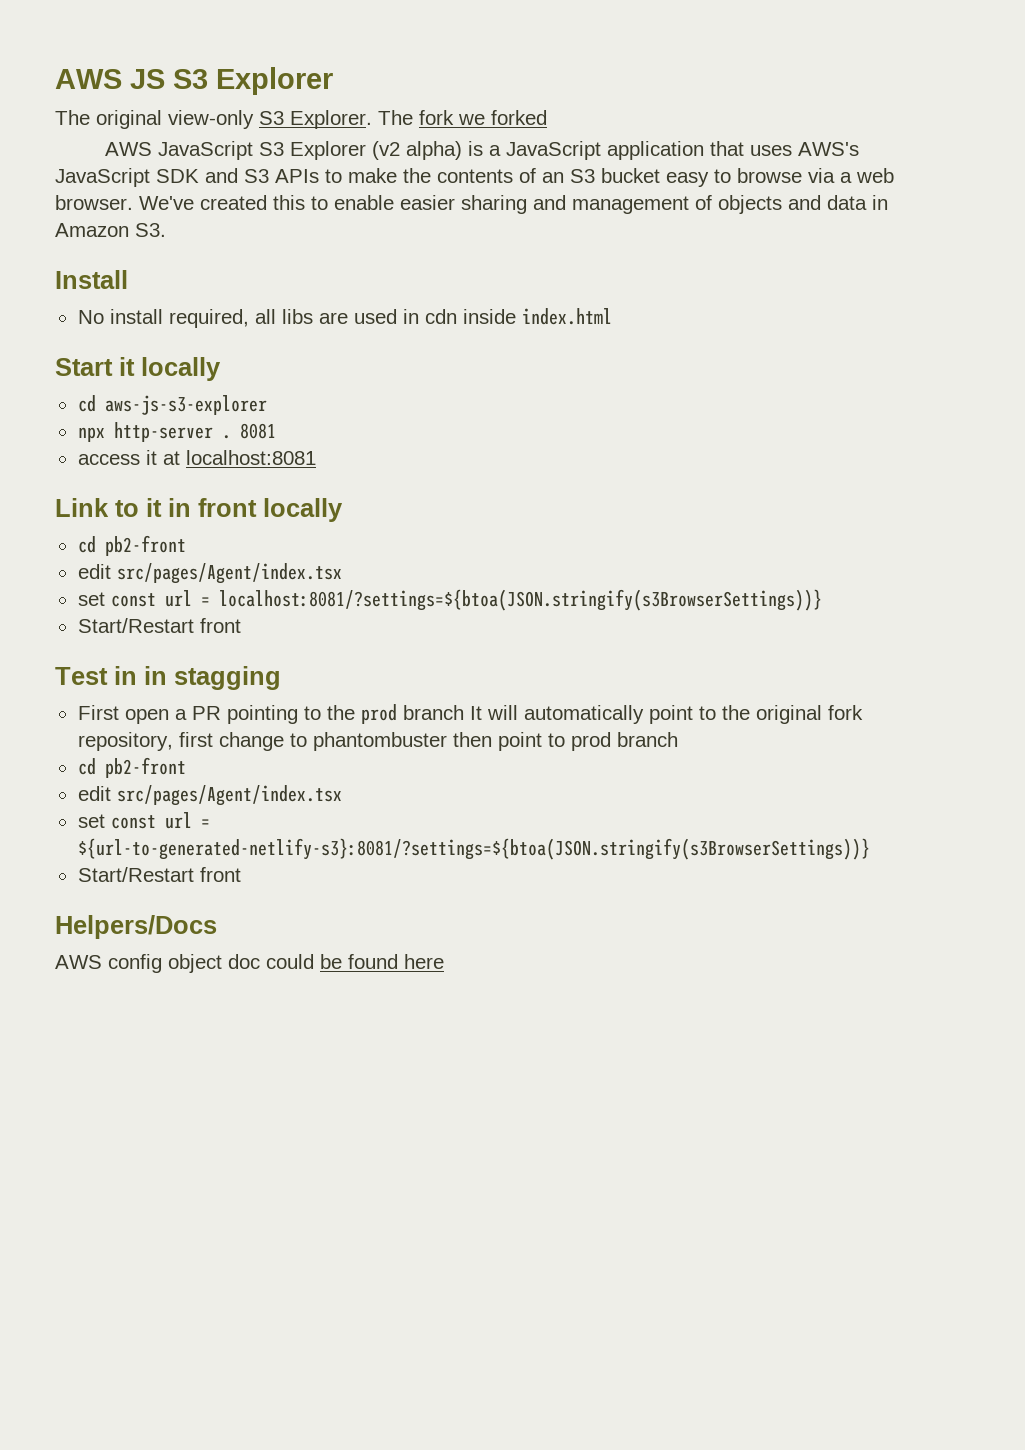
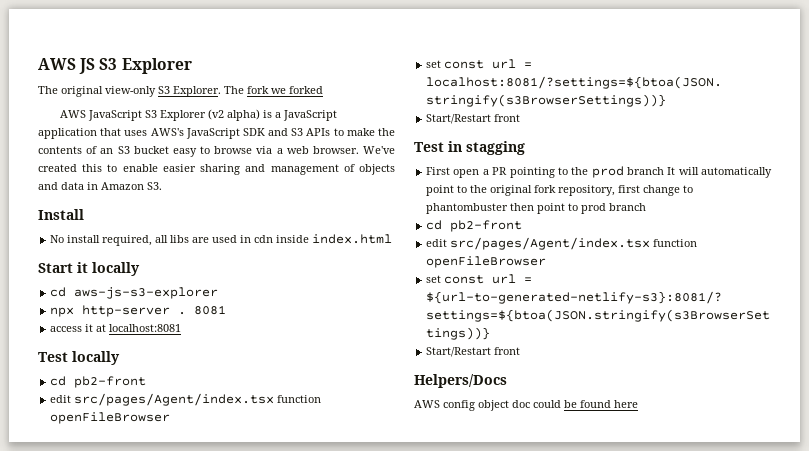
- Link to it in front locally
+ Test locally
  cd pb2-front
- edit src/pages/Agent/index.tsx
+ edit src/pages/Agent/index.tsx function openFileBrowser
- Test in in stagging
+ Test in stagging
  First open a PR pointing to the prod branch It will automatically point to the original fork repository, first change to phantombuster then point to prod branch
  cd pb2-front
- edit src/pages/Agent/index.tsx
+ edit src/pages/Agent/index.tsx function openFileBrowser

